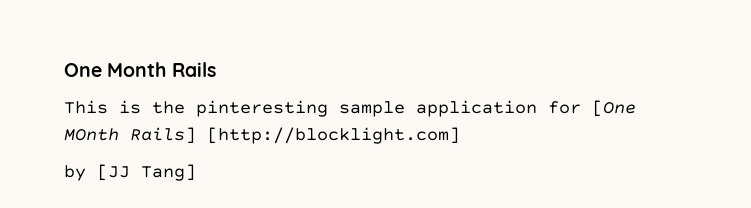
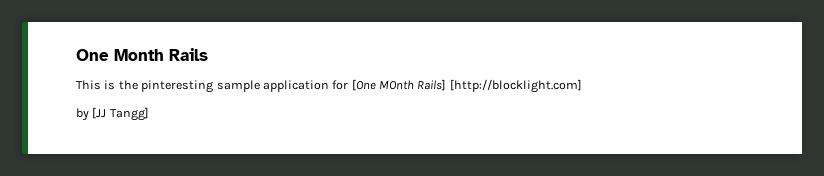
- by [JJ Tang]
+ by [JJ Tangg]

